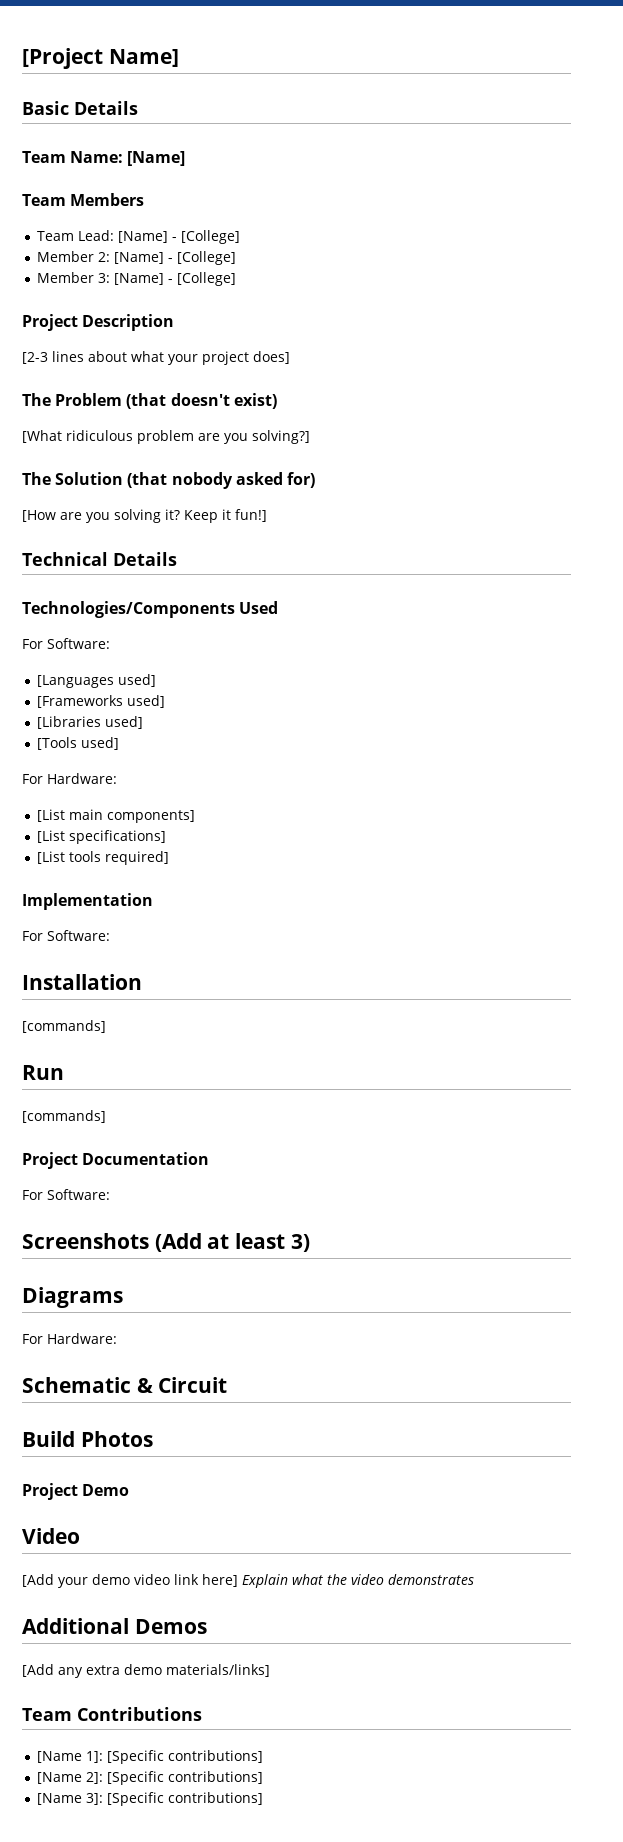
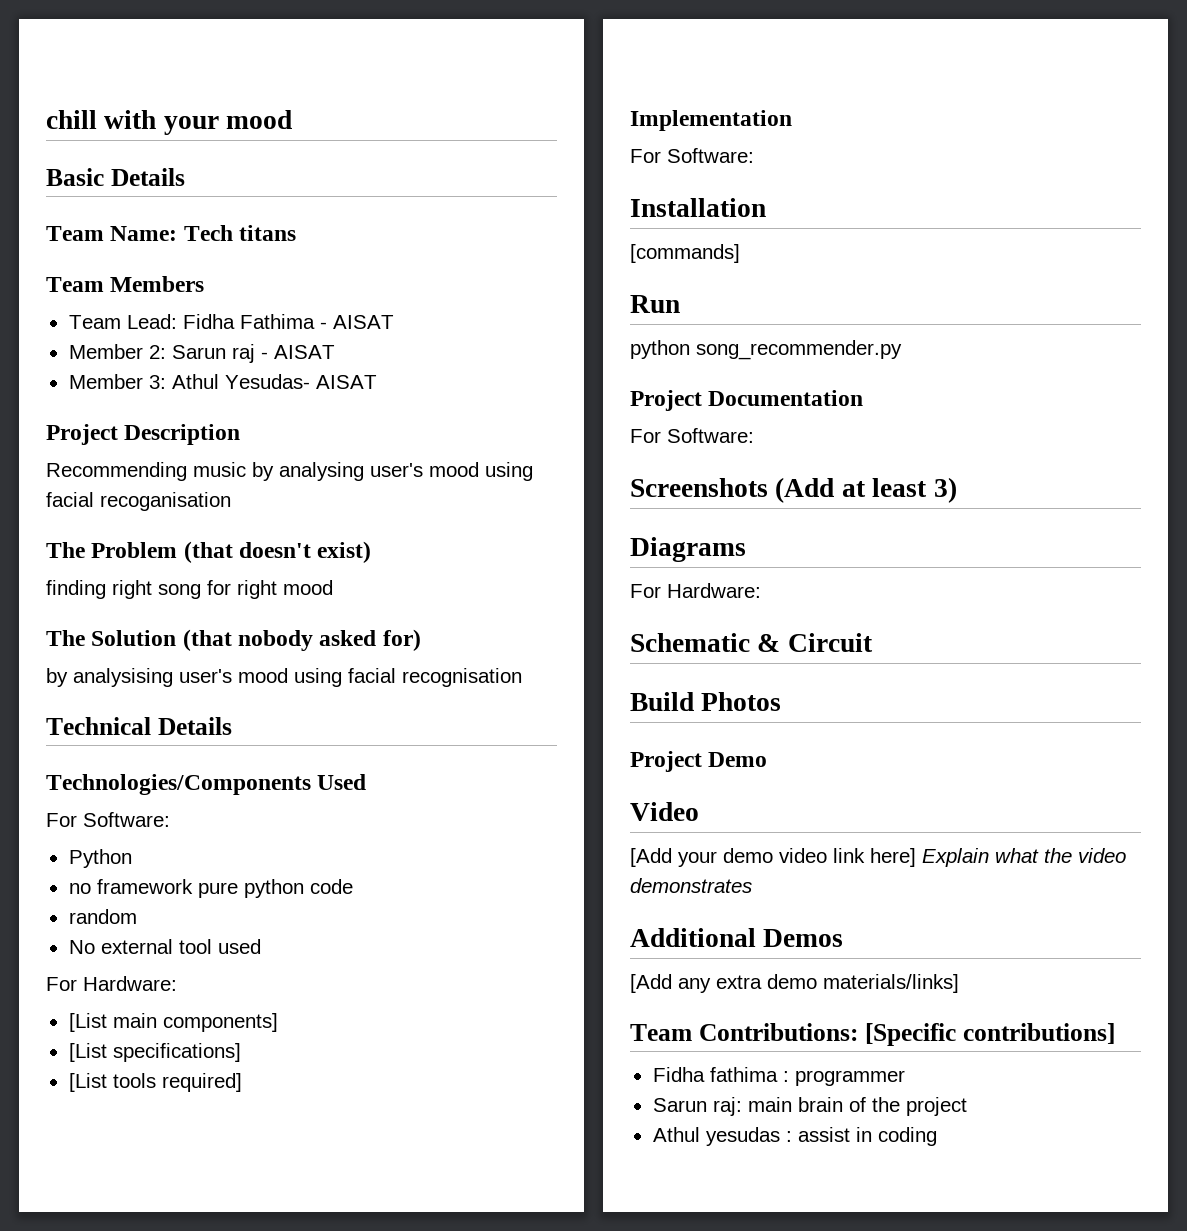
- [Project Name]
+ chill with your mood
- Team Name: [Name]
+ Team Name: Tech titans
- Team Lead: [Name] - [College]
- Member 2: [Name] - [College]
+ Team Lead: Fidha Fathima - AISAT
+ Member 2: Sarun raj - AISAT
- Member 3: [Name] - [College]
+ Member 3: Athul Yesudas- AISAT
- [2-3 lines about what your project does]
+ Recommending music by analysing user's mood using facial recoganisation
- [What ridiculous problem are you solving?]
+ finding right song for right mood
- [How are you solving it? Keep it fun!]
+ by analysising user's mood using facial recognisation
- [Languages used]
- [Frameworks used]
- [Libraries used]
- [Tools used]
+ Python
+ no framework pure python code
+ random
+ No external tool used
  Run
- [commands]
+ python song_recommender.py
- Team Contributions
- [Name 1]: [Specific contributions]
- [Name 2]: [Specific contributions]
- [Name 3]: [Specific contributions]
+ Team Contributions: [Specific contributions]
+ Fidha fathima : programmer
+ Sarun raj: main brain of the project
+ Athul yesudas : assist in coding

